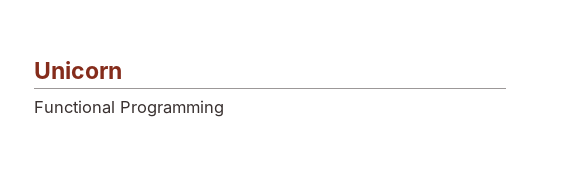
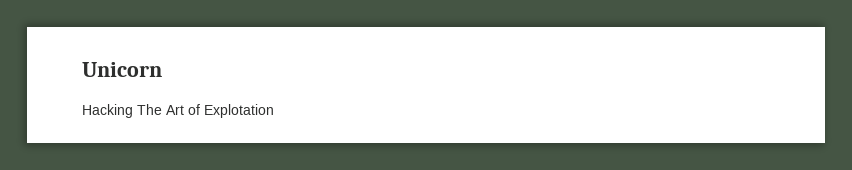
- Functional Programming
+ Hacking The Art of Explotation

